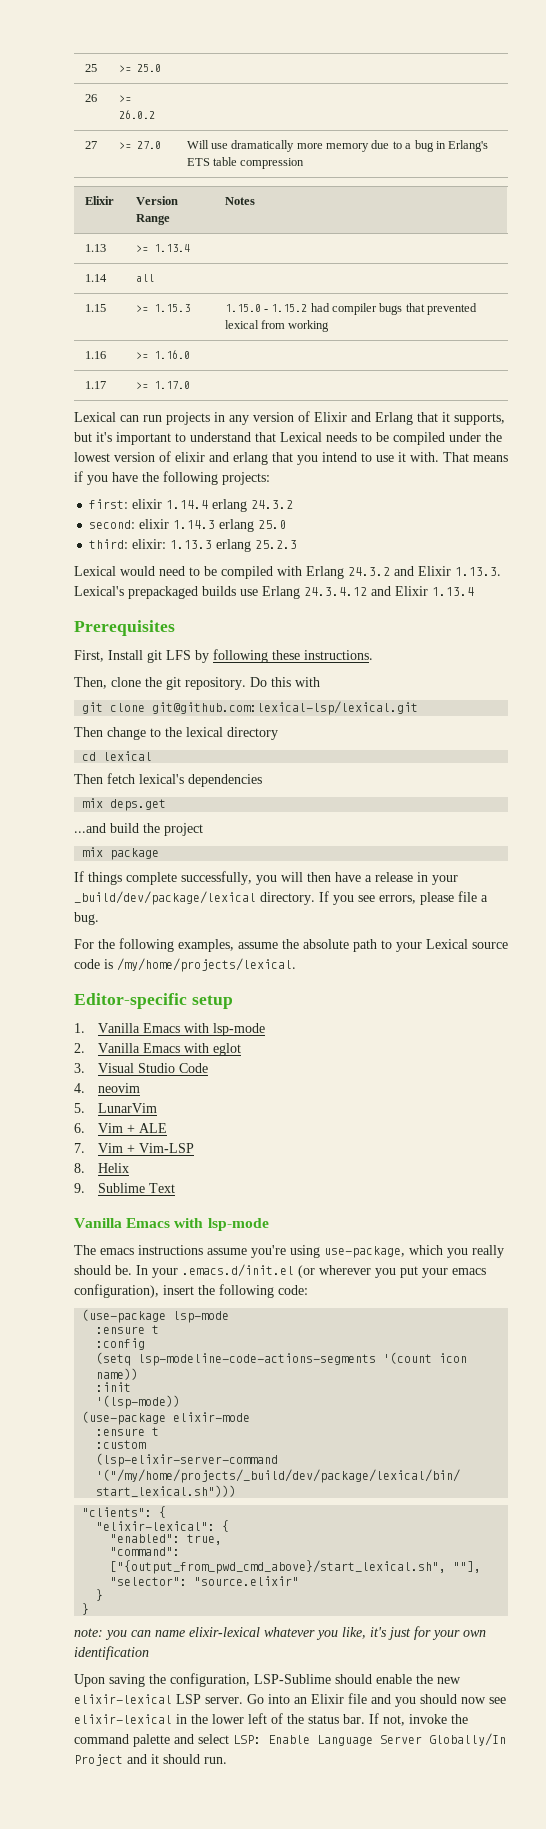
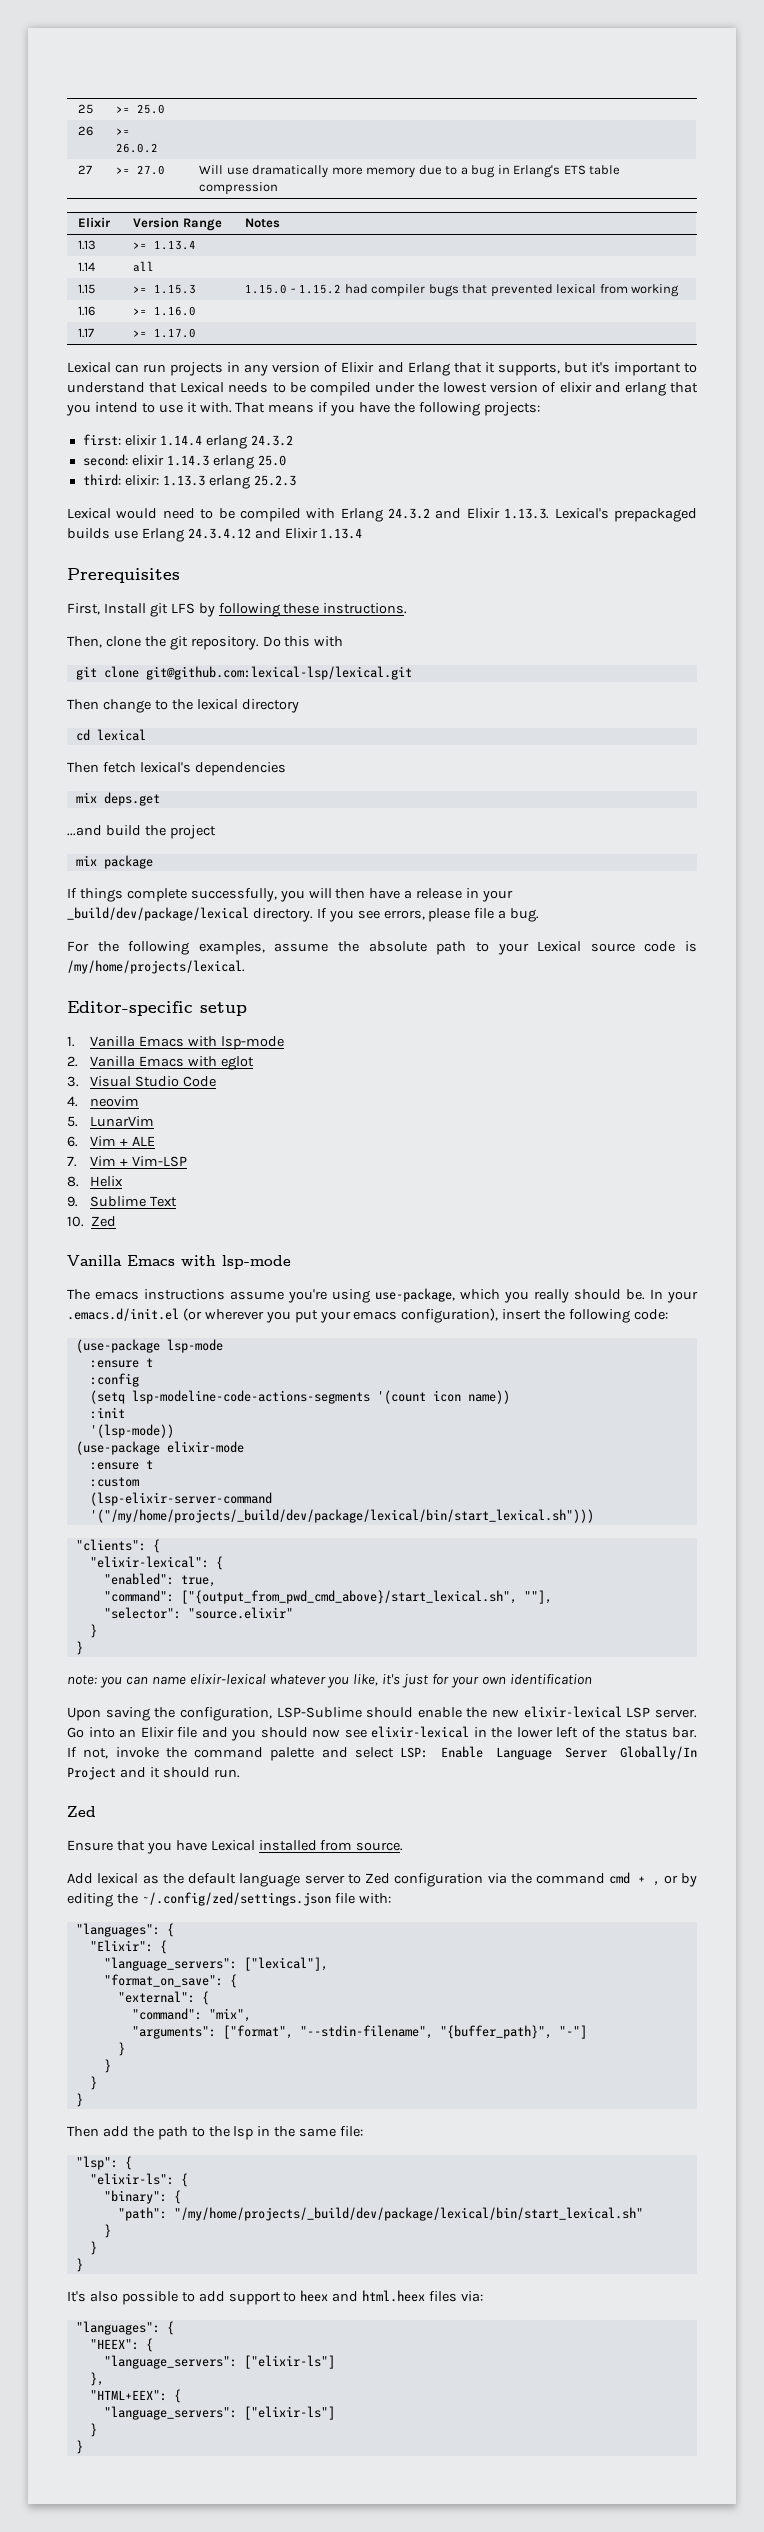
+ 10. Zed
  If not, invoke the command palette and select LSP: Enable Language Server Globally/In Project and it should run.
+ Zed
+ Ensure that you have Lexical installed from source.
+ Add lexical as the default language server to Zed configuration via the command cmd + , or by editing the ~/.config/zed/settings.json file with:
+ "languages": {
+ "Elixir": {
+ "language_servers": ["lexical"],
+ "format_on_save": {
+ "external": {
+ "command": "mix",
+ "arguments": ["format", "--stdin-filename", "{buffer_path}", "-"]
+ }
+ }
+ }
+ }
+ Then add the path to the lsp in the same file:
+ "lsp": {
+ "elixir-ls": {
+ "binary": {
+ "path": "/my/home/projects/_build/dev/package/lexical/bin/start_lexical.sh"
+ }
+ }
+ }
+ It's also possible to add support to heex and html.heex files via:
+ "languages": {
+ "HEEX": {
+ "language_servers": ["elixir-ls"]
+ },
+ "HTML+EEX": {
+ "language_servers": ["elixir-ls"]
+ }
+ }

